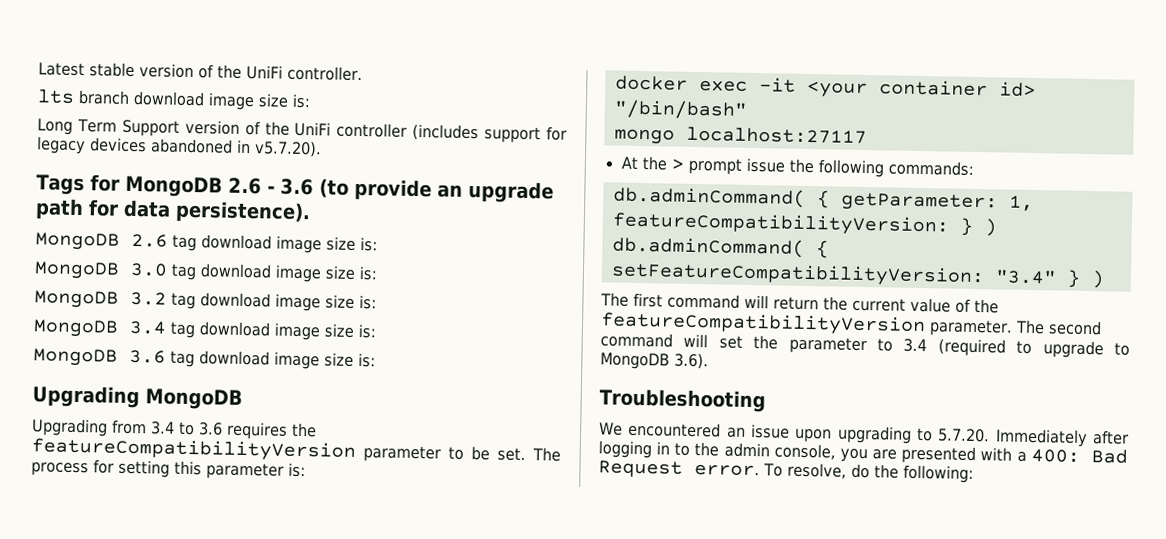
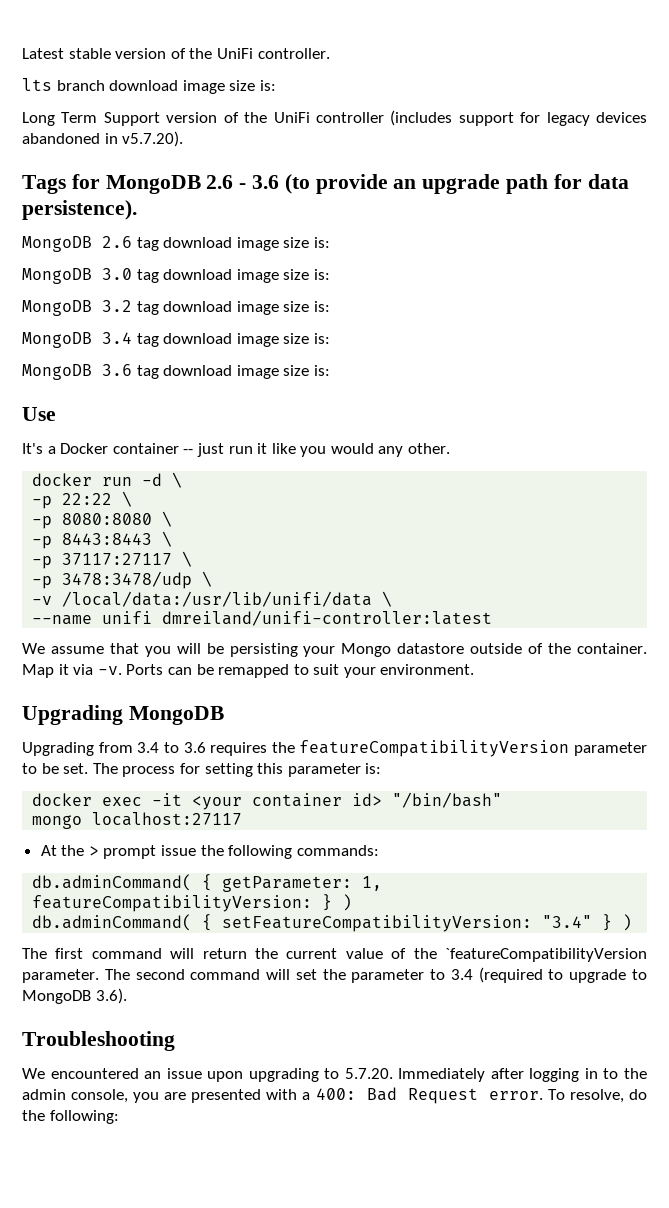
+ Use
+ It's a Docker container -- just run it like you would any other.
+ docker run -d \
+ -p 22:22 \
+ -p 8080:8080 \
+ -p 8443:8443 \
+ -p 37117:27117 \
+ -p 3478:3478/udp \
+ -v /local/data:/usr/lib/unifi/data \
+ --name unifi dmreiland/unifi-controller:latest
+ We assume that you will be persisting your Mongo datastore outside of the container. Map it via -v. Ports can be remapped to suit your environment.
- The first command will return the current value of the featureCompatibilityVersion parameter.
+ The first command will return the current value of the `featureCompatibilityVersion parameter.

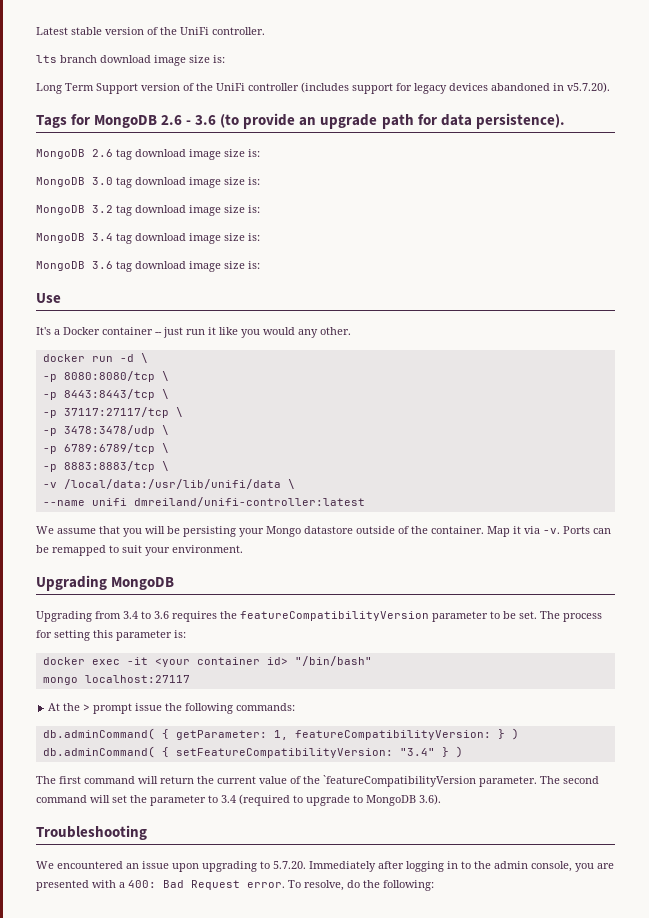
- -p 22:22 \
- -p 8080:8080 \
- -p 8443:8443 \
- -p 37117:27117 \
+ -p 8080:8080/tcp \
+ -p 8443:8443/tcp \
+ -p 37117:27117/tcp \
+ -p 6789:6789/tcp \
+ -p 8883:8883/tcp \

